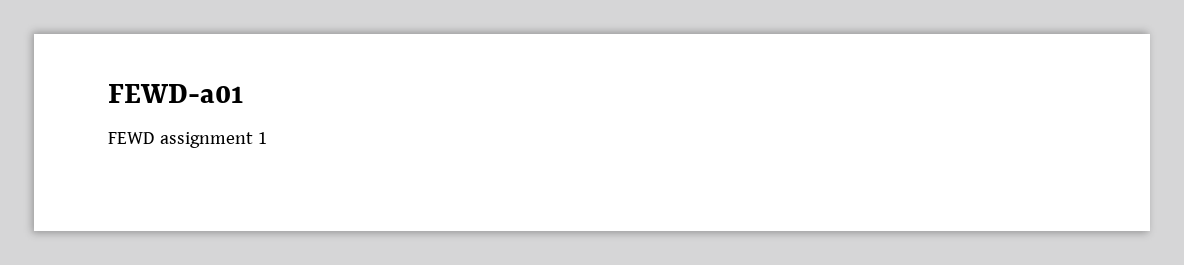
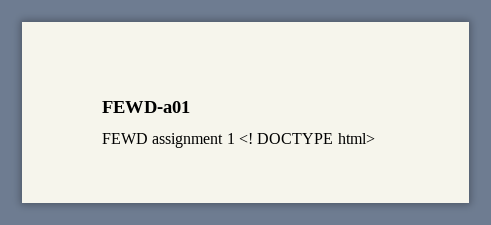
- FEWD assignment 1
+ FEWD assignment 1 <! DOCTYPE html>

